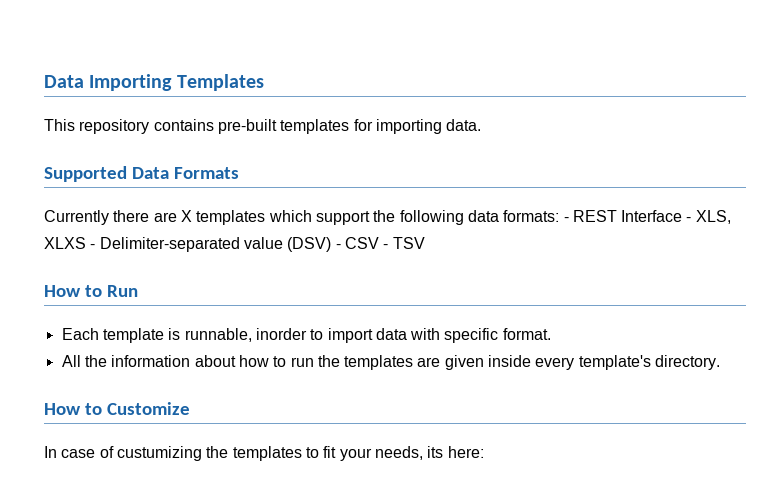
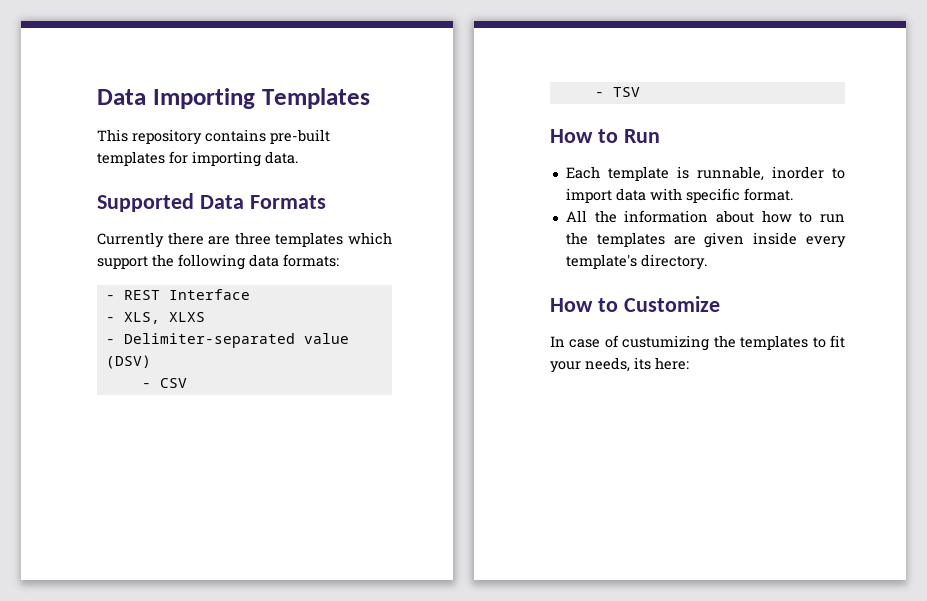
- Currently there are X templates which support the following data formats: - REST Interface - XLS, XLXS - Delimiter-separated value (DSV) - CSV - TSV
+ Currently there are three templates which support the following data formats:
+ - REST Interface
+ - XLS, XLXS
+ - Delimiter-separated value (DSV)
+ - CSV
+ - TSV

